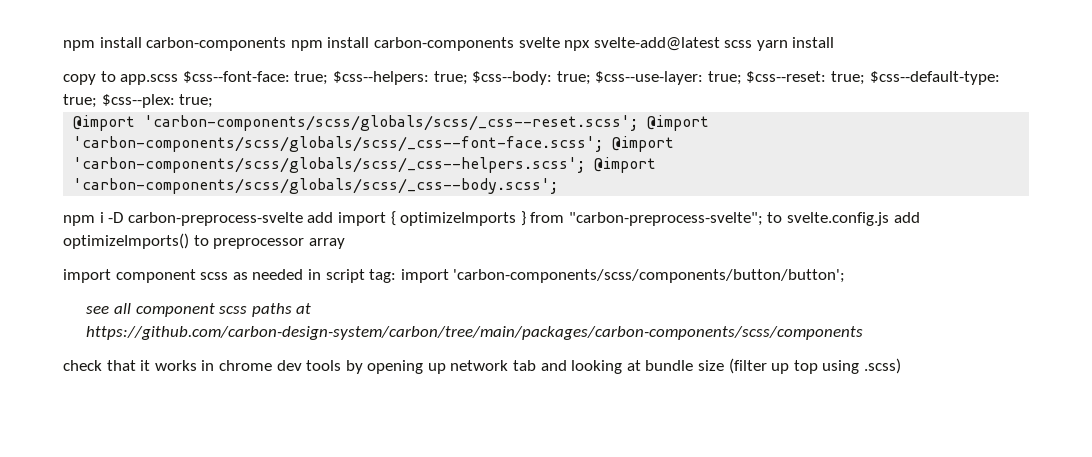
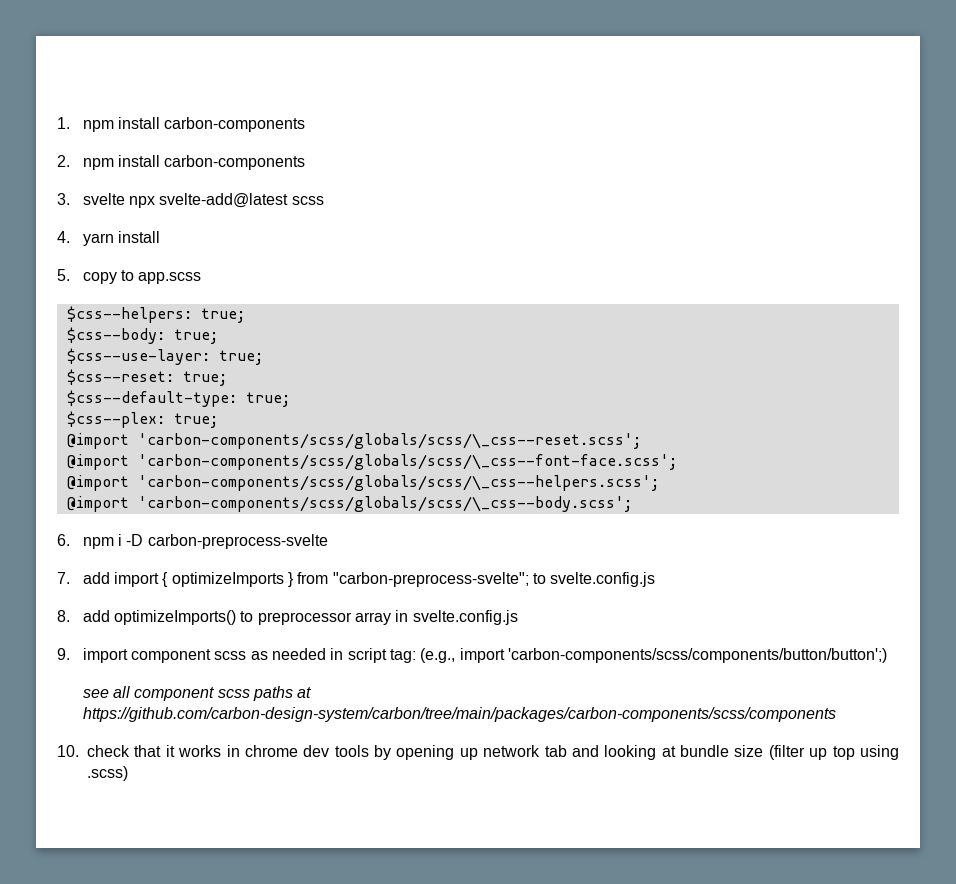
- npm install carbon-components npm install carbon-components svelte npx svelte-add@latest scss yarn install
+ 1. npm install carbon-components
+ 2. npm install carbon-components
+ 3. svelte npx svelte-add@latest scss
+ 4. yarn install
- copy to app.scss $css--font-face: true; $css--helpers: true; $css--body: true; $css--use-layer: true; $css--reset: true; $css--default-type: true; $css--plex: true;
+ 5. copy to app.scss
+ $css--helpers: true;
+ $css--body: true;
+ $css--use-layer: true;
+ $css--reset: true;
+ $css--default-type: true;
+ $css--plex: true;
- @import 'carbon-components/scss/globals/scss/_css--reset.scss'; @import 'carbon-components/scss/globals/scss/_css--font-face.scss'; @import 'carbon-components/scss/globals/scss/_css--helpers.scss'; @import 'carbon-components/scss/globals/scss/_css--body.scss';
- npm i -D carbon-preprocess-svelte add import { optimizeImports } from "carbon-preprocess-svelte"; to svelte.config.js add optimizeImports() to preprocessor array
- import component scss as needed in script tag: import 'carbon-components/scss/components/button/button';
+ @import 'carbon-components/scss/globals/scss/\_css--reset.scss';
+ @import 'carbon-components/scss/globals/scss/\_css--font-face.scss';
+ @import 'carbon-components/scss/globals/scss/\_css--helpers.scss';
+ @import 'carbon-components/scss/globals/scss/\_css--body.scss';
+ 6. npm i -D carbon-preprocess-svelte
+ 7. add import { optimizeImports } from "carbon-preprocess-svelte"; to svelte.config.js
+ 8. add optimizeImports() to preprocessor array in svelte.config.js
+ 9. import component scss as needed in script tag: (e.g., import 'carbon-components/scss/components/button/button';)
- check that it works in chrome dev tools by opening up network tab and looking at bundle size (filter up top using .scss)
+ 10. check that it works in chrome dev tools by opening up network tab and looking at bundle size (filter up top using .scss)

